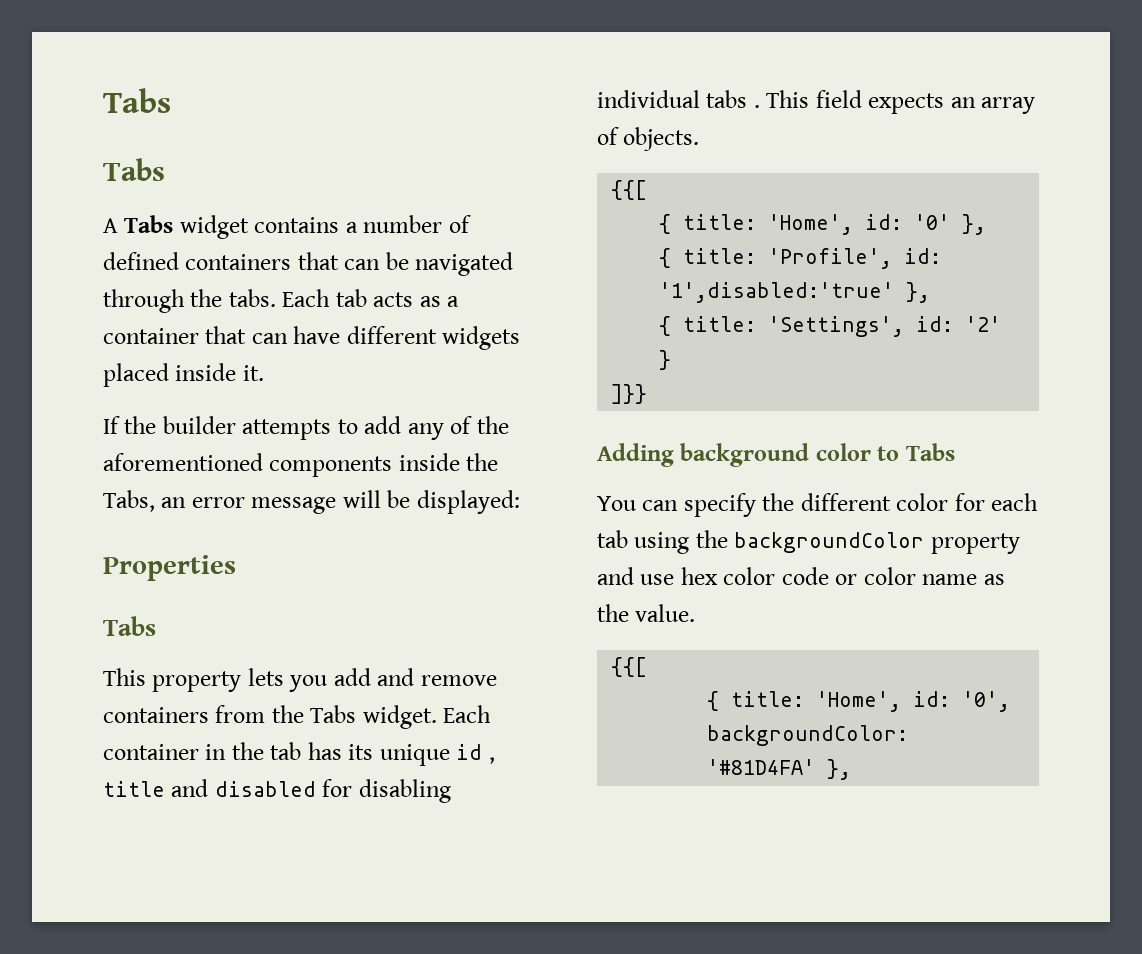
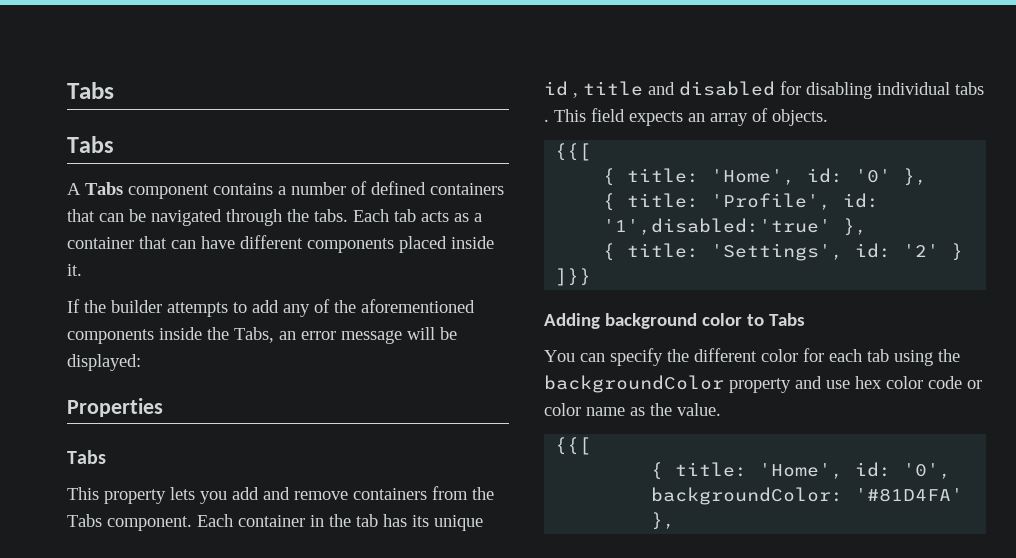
- A Tabs widget contains a number of defined containers that can be navigated through the tabs.
+ A Tabs component contains a number of defined containers that can be navigated through the tabs.
- Each tab acts as a container that can have different widgets placed inside it.
+ Each tab acts as a container that can have different components placed inside it.
- This property lets you add and remove containers from the Tabs widget.
+ This property lets you add and remove containers from the Tabs component.

